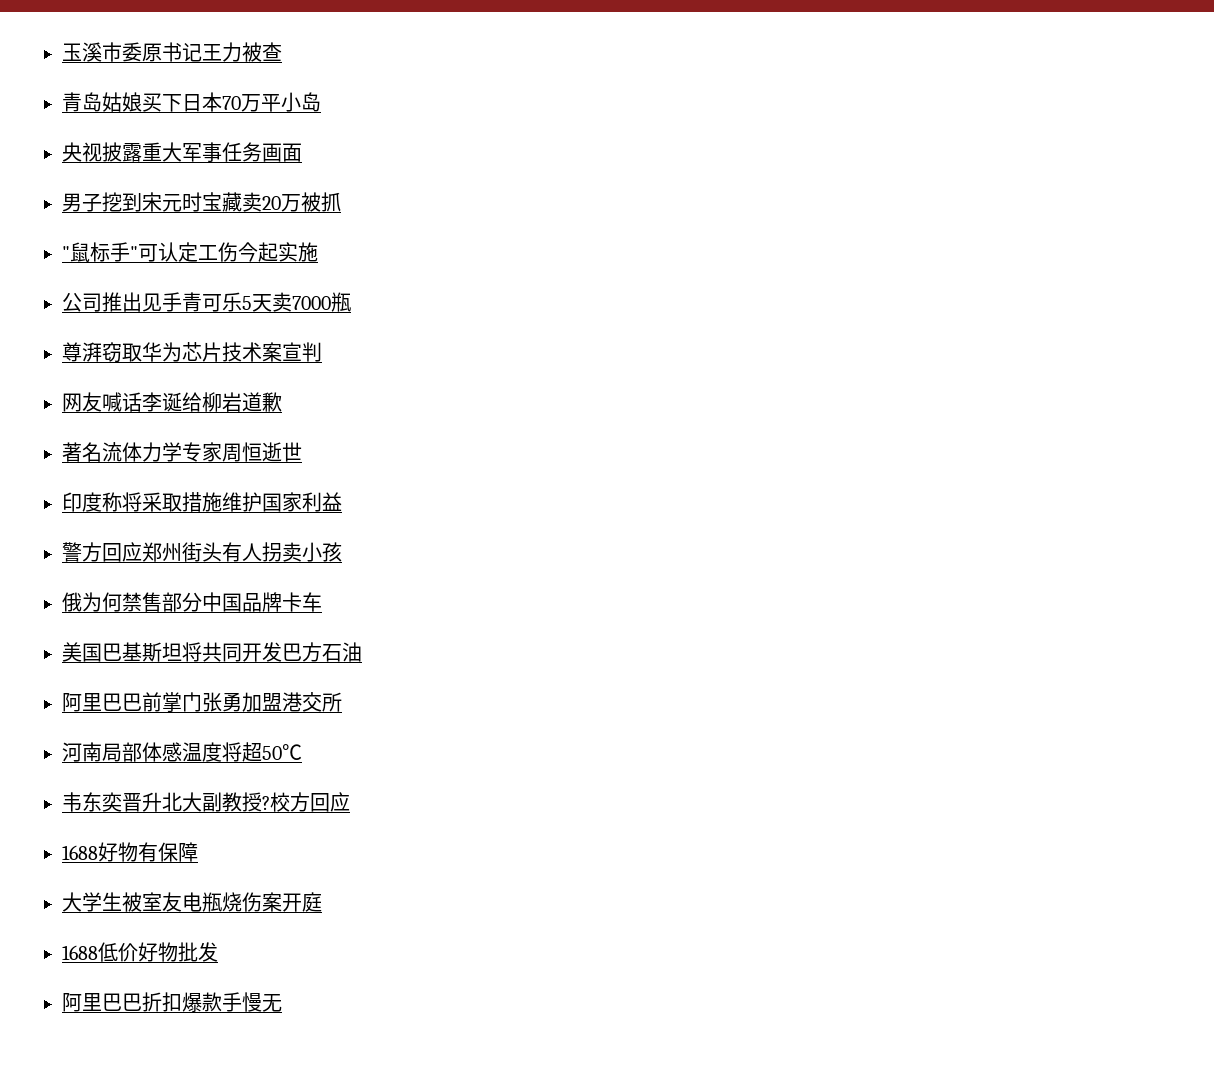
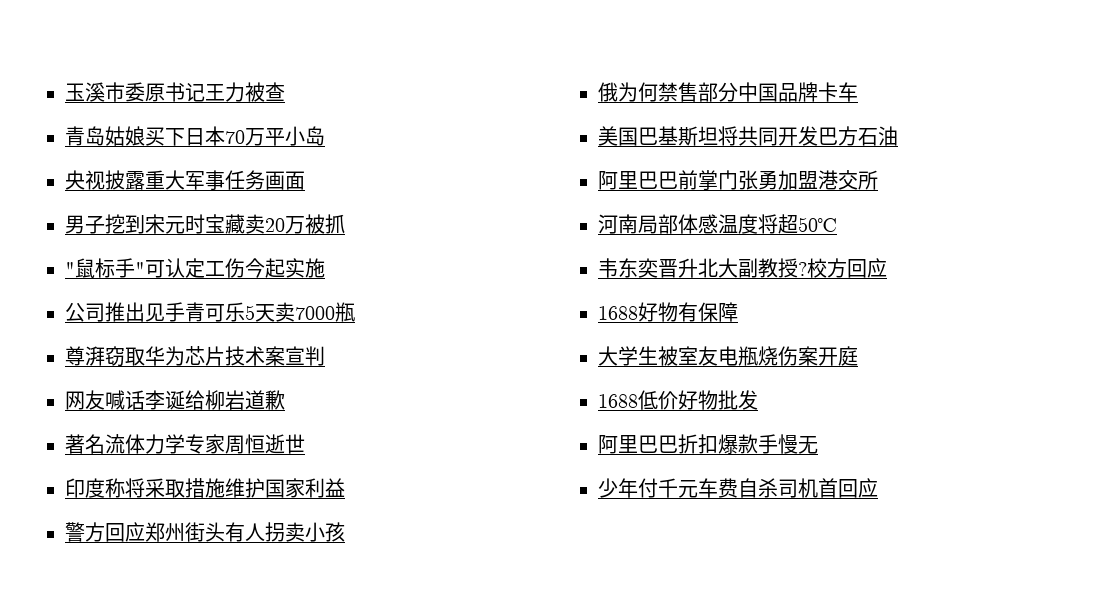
+ 少年付千元车费自杀司机首回应

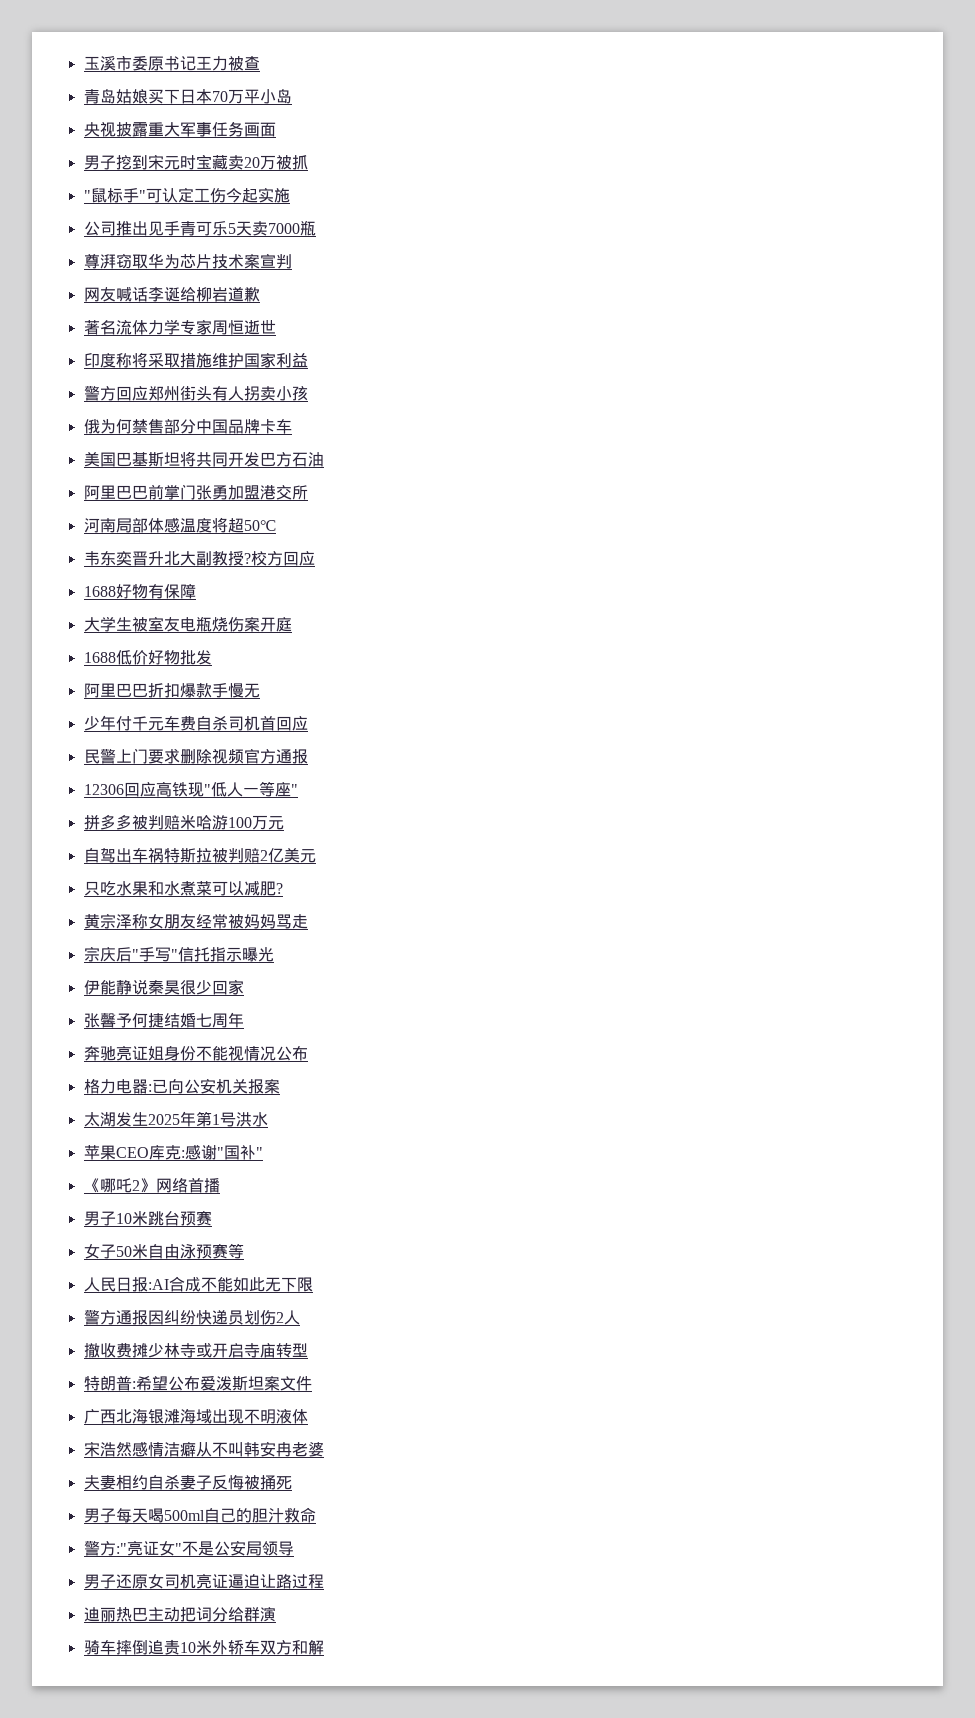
+ 民警上门要求删除视频官方通报
+ 12306回应高铁现"低人一等座"
+ 拼多多被判赔米哈游100万元
+ 自驾出车祸特斯拉被判赔2亿美元
+ 只吃水果和水煮菜可以减肥?
+ 黄宗泽称女朋友经常被妈妈骂走
+ 宗庆后"手写"信托指示曝光
+ 伊能静说秦昊很少回家
+ 张馨予何捷结婚七周年
+ 奔驰亮证姐身份不能视情况公布
+ 格力电器:已向公安机关报案
+ 太湖发生2025年第1号洪水
+ 苹果CEO库克:感谢"国补"
+ 《哪吒2》网络首播
+ 男子10米跳台预赛
+ 女子50米自由泳预赛等
+ 人民日报:AI合成不能如此无下限
+ 警方通报因纠纷快递员划伤2人
+ 撤收费摊少林寺或开启寺庙转型
+ 特朗普:希望公布爱泼斯坦案文件
+ 广西北海银滩海域出现不明液体
+ 宋浩然感情洁癖从不叫韩安冉老婆
+ 夫妻相约自杀妻子反悔被捅死
+ 男子每天喝500ml自己的胆汁救命
+ 警方:"亮证女"不是公安局领导
+ 男子还原女司机亮证逼迫让路过程
+ 迪丽热巴主动把词分给群演
+ 骑车摔倒追责10米外轿车双方和解

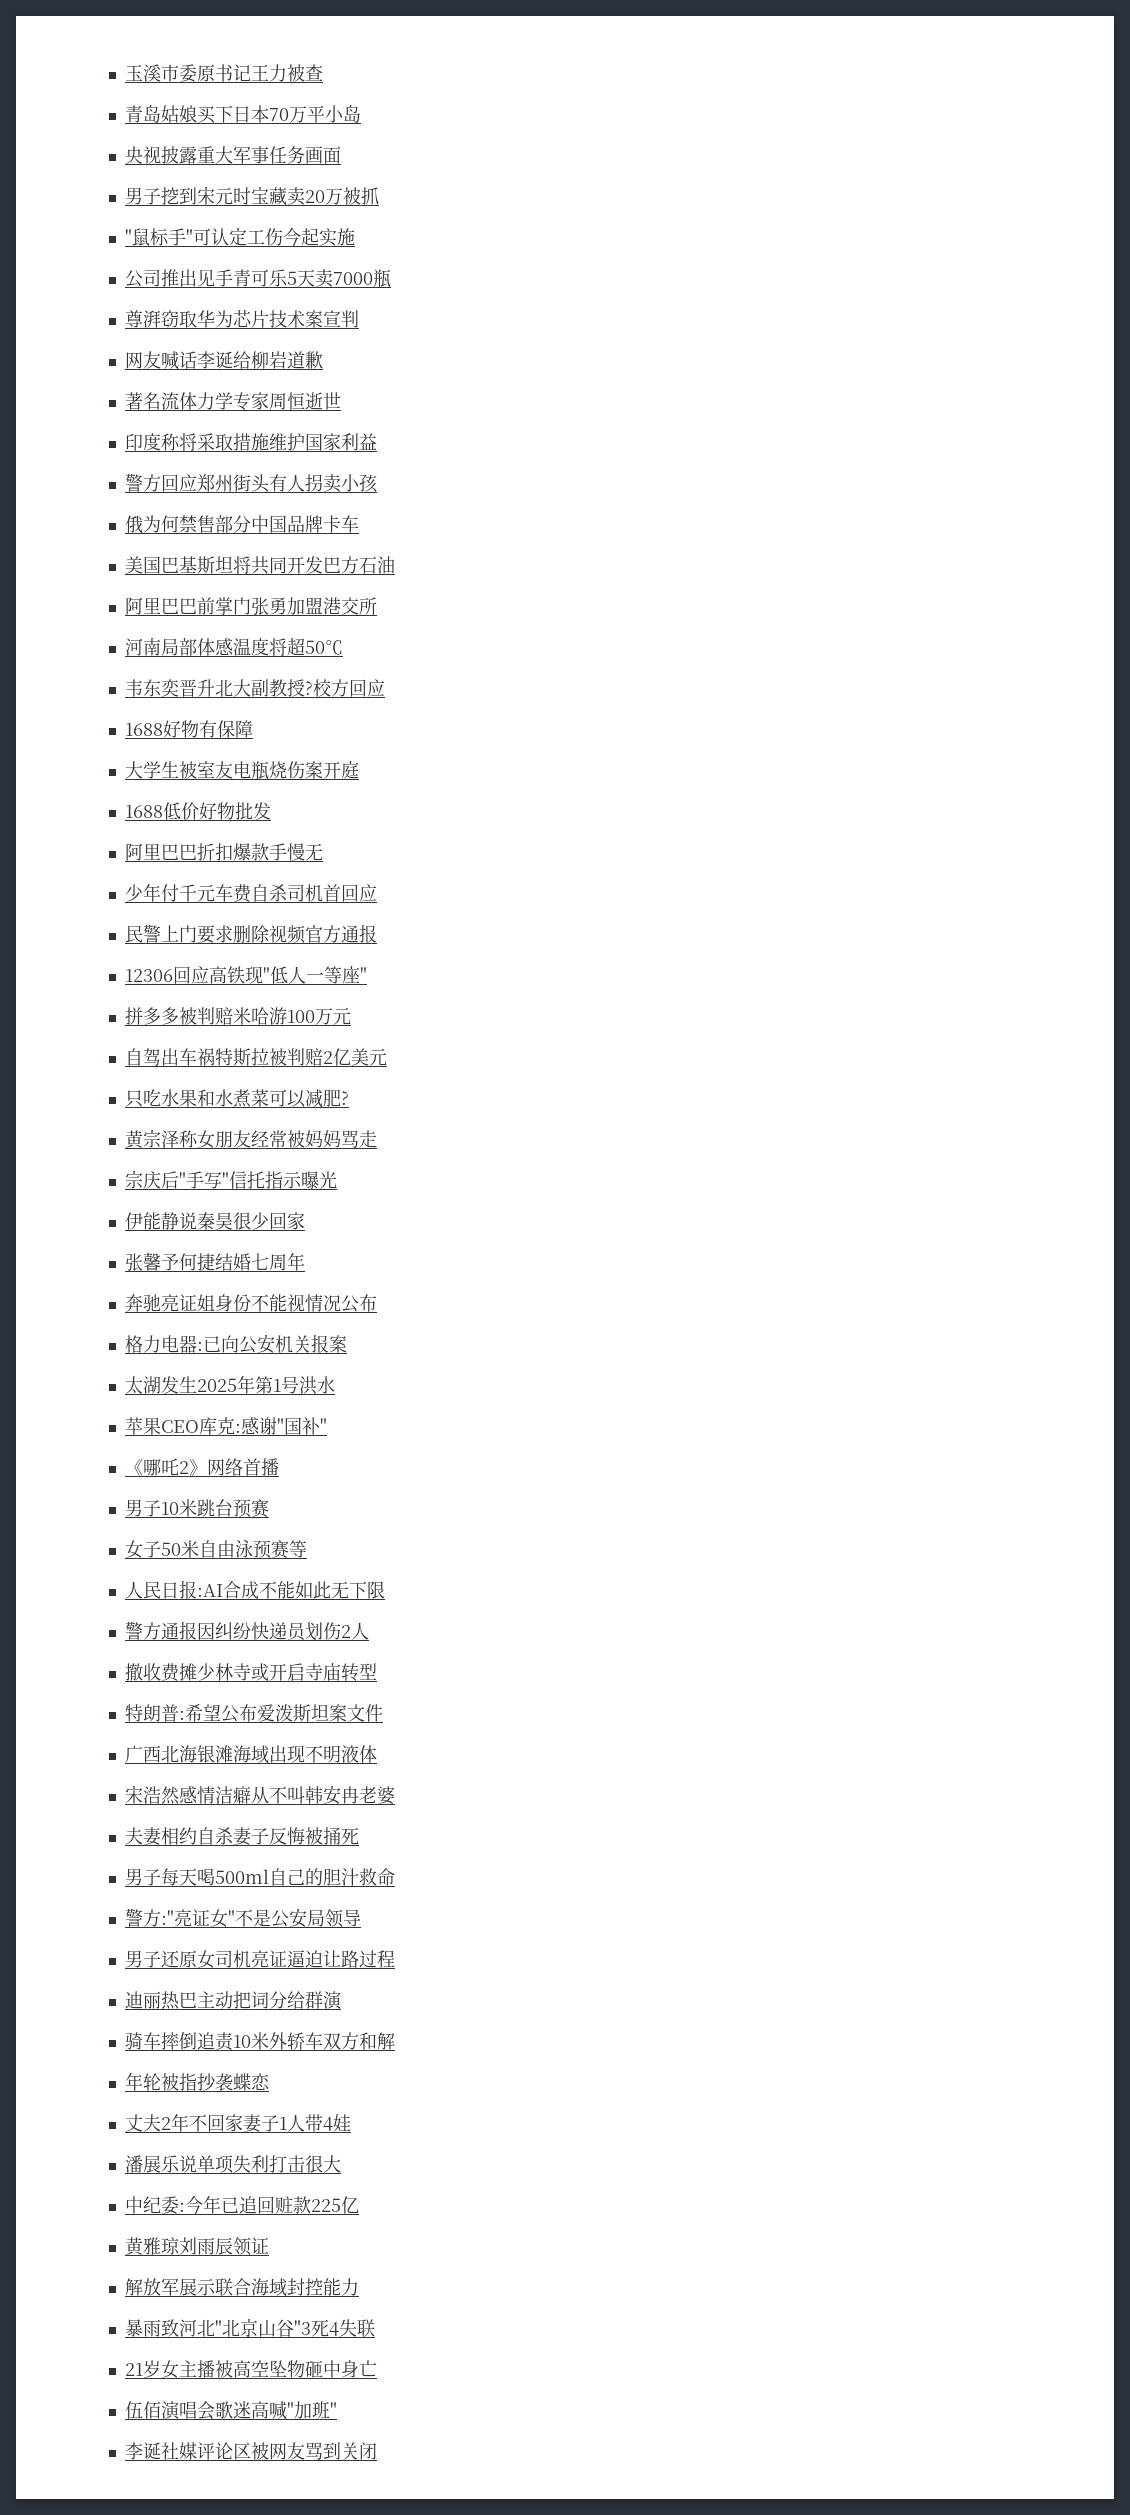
+ 年轮被指抄袭蝶恋
+ 丈夫2年不回家妻子1人带4娃
+ 潘展乐说单项失利打击很大
+ 中纪委:今年已追回赃款225亿
+ 黄雅琼刘雨辰领证
+ 解放军展示联合海域封控能力
+ 暴雨致河北"北京山谷"3死4失联
+ 21岁女主播被高空坠物砸中身亡
+ 伍佰演唱会歌迷高喊"加班"
+ 李诞社媒评论区被网友骂到关闭

